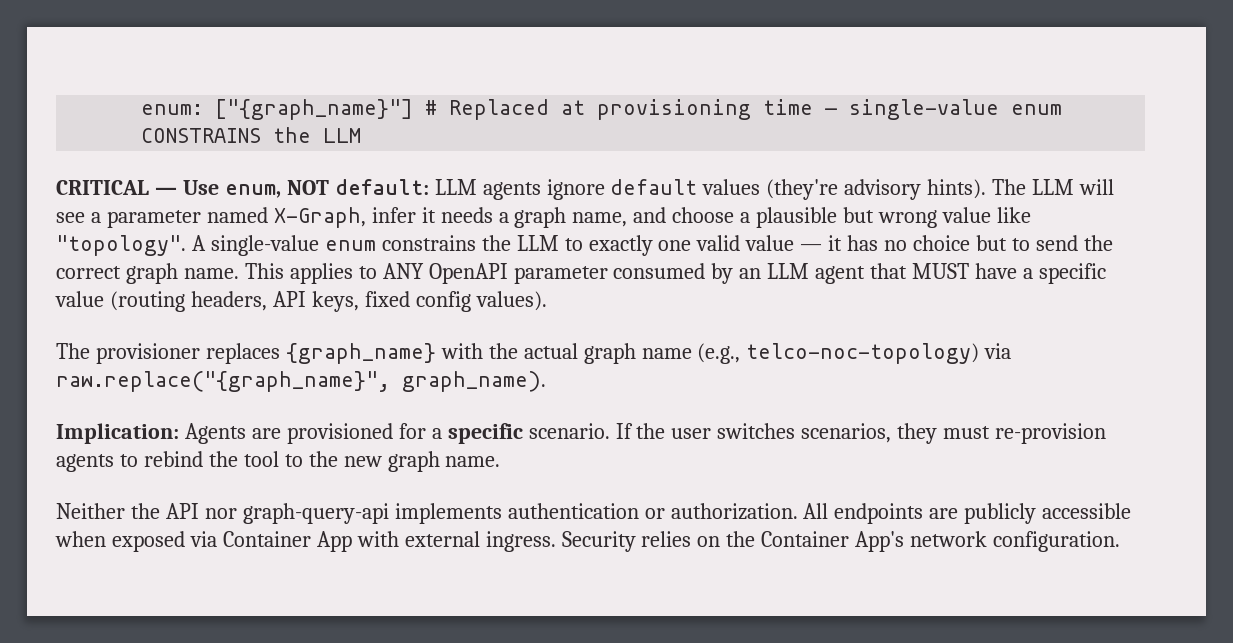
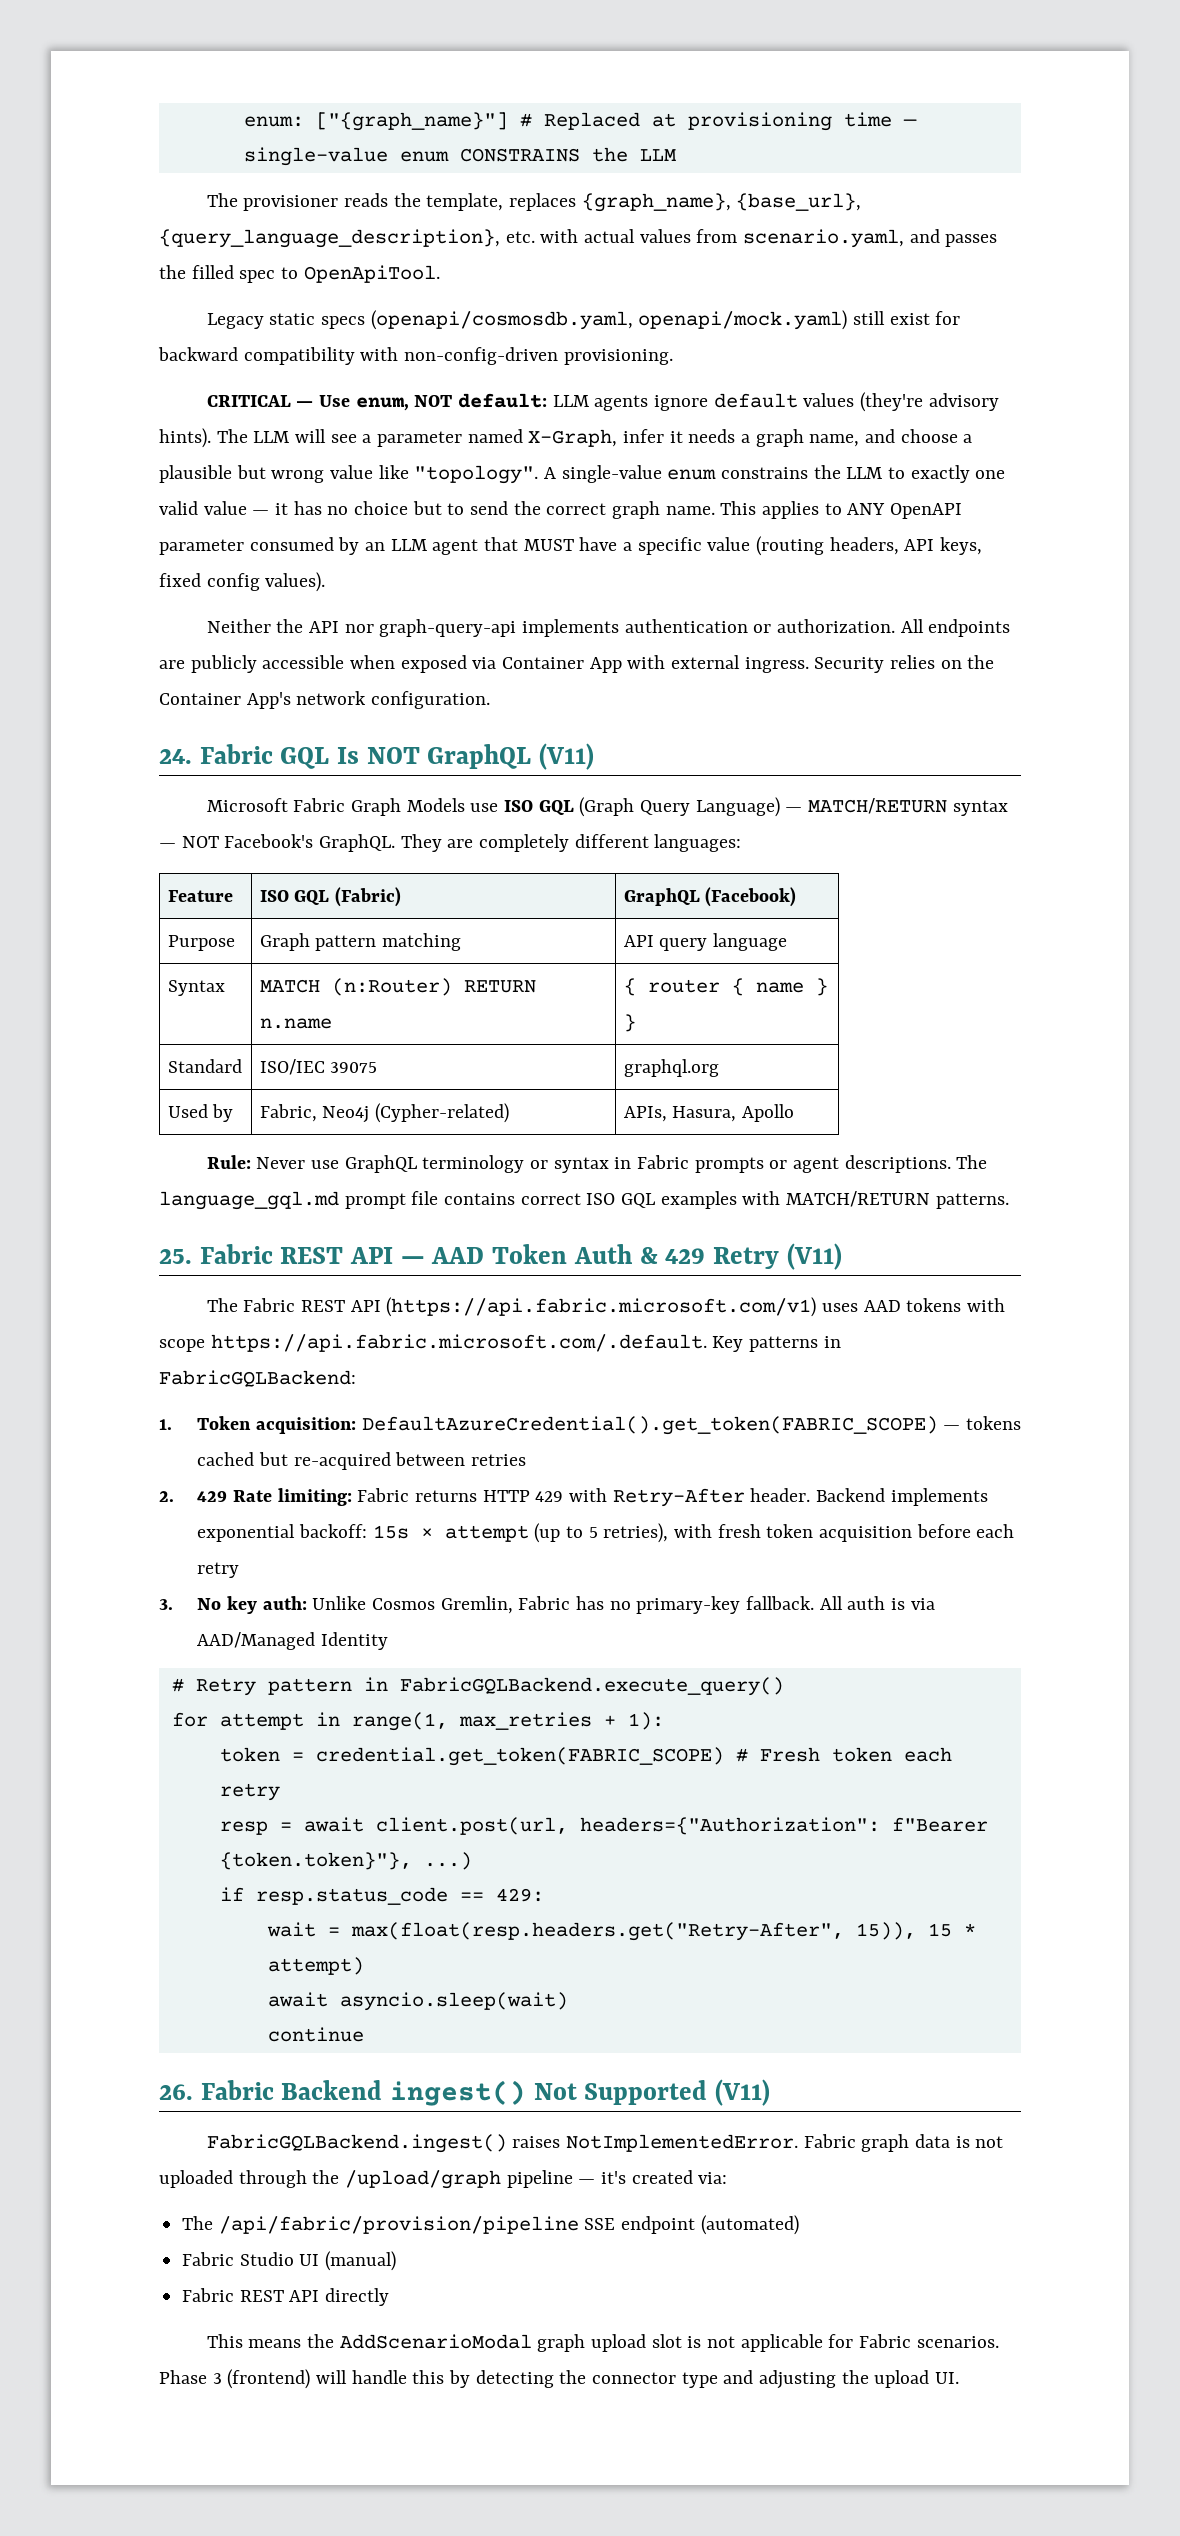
+ The provisioner reads the template, replaces {graph_name}, {base_url}, {query_language_description}, etc. with actual values from scenario.yaml, and passes the filled spec to OpenApiTool.
+ Legacy static specs (openapi/cosmosdb.yaml, openapi/mock.yaml) still exist for backward compatibility with non-config-driven provisioning.
- The provisioner replaces {graph_name} with the actual graph name (e.g., telco-noc-topology) via raw.replace("{graph_name}", graph_name).
- Implication: Agents are provisioned for a specific scenario. If the user switches scenarios, they must re-provision agents to rebind the tool to the new graph name.
+ 24. Fabric GQL Is NOT GraphQL (V11)
+ Microsoft Fabric Graph Models use ISO GQL (Graph Query Language) — MATCH/RETURN syntax — NOT Facebook's GraphQL. They are completely different languages:
+ Feature | ISO GQL (Fabric) | GraphQL (Facebook)
+ Purpose | Graph pattern matching | API query language
+ Syntax | MATCH (n:Router) RETURN n.name | { router { name } }
+ Standard | ISO/IEC 39075 | graphql.org
+ Used by | Fabric, Neo4j (Cypher-related) | APIs, Hasura, Apollo
+ Rule: Never use GraphQL terminology or syntax in Fabric prompts or agent descriptions. The language_gql.md prompt file contains correct ISO GQL examples with MATCH/RETURN patterns.
+ 25. Fabric REST API — AAD Token Auth & 429 Retry (V11)
+ The Fabric REST API (https://api.fabric.microsoft.com/v1) uses AAD tokens with scope https://api.fabric.microsoft.com/.default. Key patterns in FabricGQLBackend:
+ 1. Token acquisition: DefaultAzureCredential().get_token(FABRIC_SCOPE) — tokens cached but re-acquired between retries
+ 2. 429 Rate limiting: Fabric returns HTTP 429 with Retry-After header. Backend implements exponential backoff: 15s × attempt (up to 5 retries), with fresh token acquisition before each retry
+ 3. No key auth: Unlike Cosmos Gremlin, Fabric has no primary-key fallback. All auth is via AAD/Managed Identity
+ # Retry pattern in FabricGQLBackend.execute_query()
+ for attempt in range(1, max_retries + 1):
+ token = credential.get_token(FABRIC_SCOPE) # Fresh token each retry
+ resp = await client.post(url, headers={"Authorization": f"Bearer {token.token}"}, ...)
+ if resp.status_code == 429:
+ wait = max(float(resp.headers.get("Retry-After", 15)), 15 * attempt)
+ await asyncio.sleep(wait)
+ continue
+ 26. Fabric Backend ingest() Not Supported (V11)
+ FabricGQLBackend.ingest() raises NotImplementedError. Fabric graph data is not uploaded through the /upload/graph pipeline — it's created via:
+ The /api/fabric/provision/pipeline SSE endpoint (automated)
+ Fabric Studio UI (manual)
+ Fabric REST API directly
+ This means the AddScenarioModal graph upload slot is not applicable for Fabric scenarios. Phase 3 (frontend) will handle this by detecting the connector type and adjusting the upload UI.

